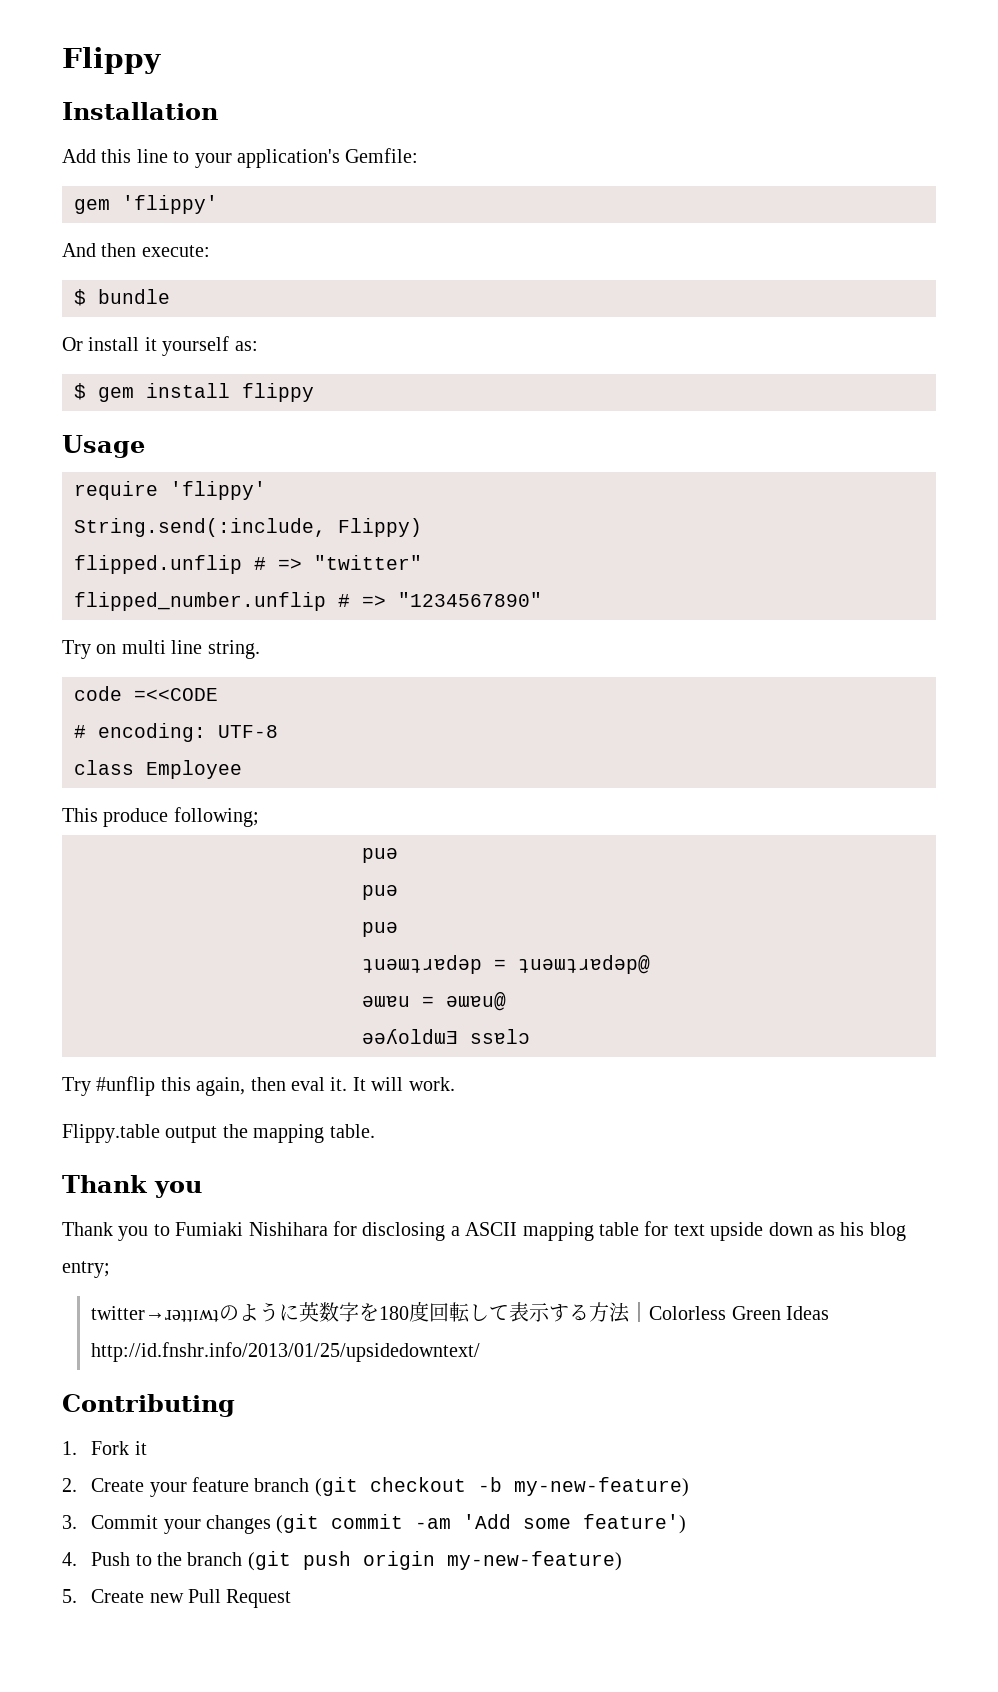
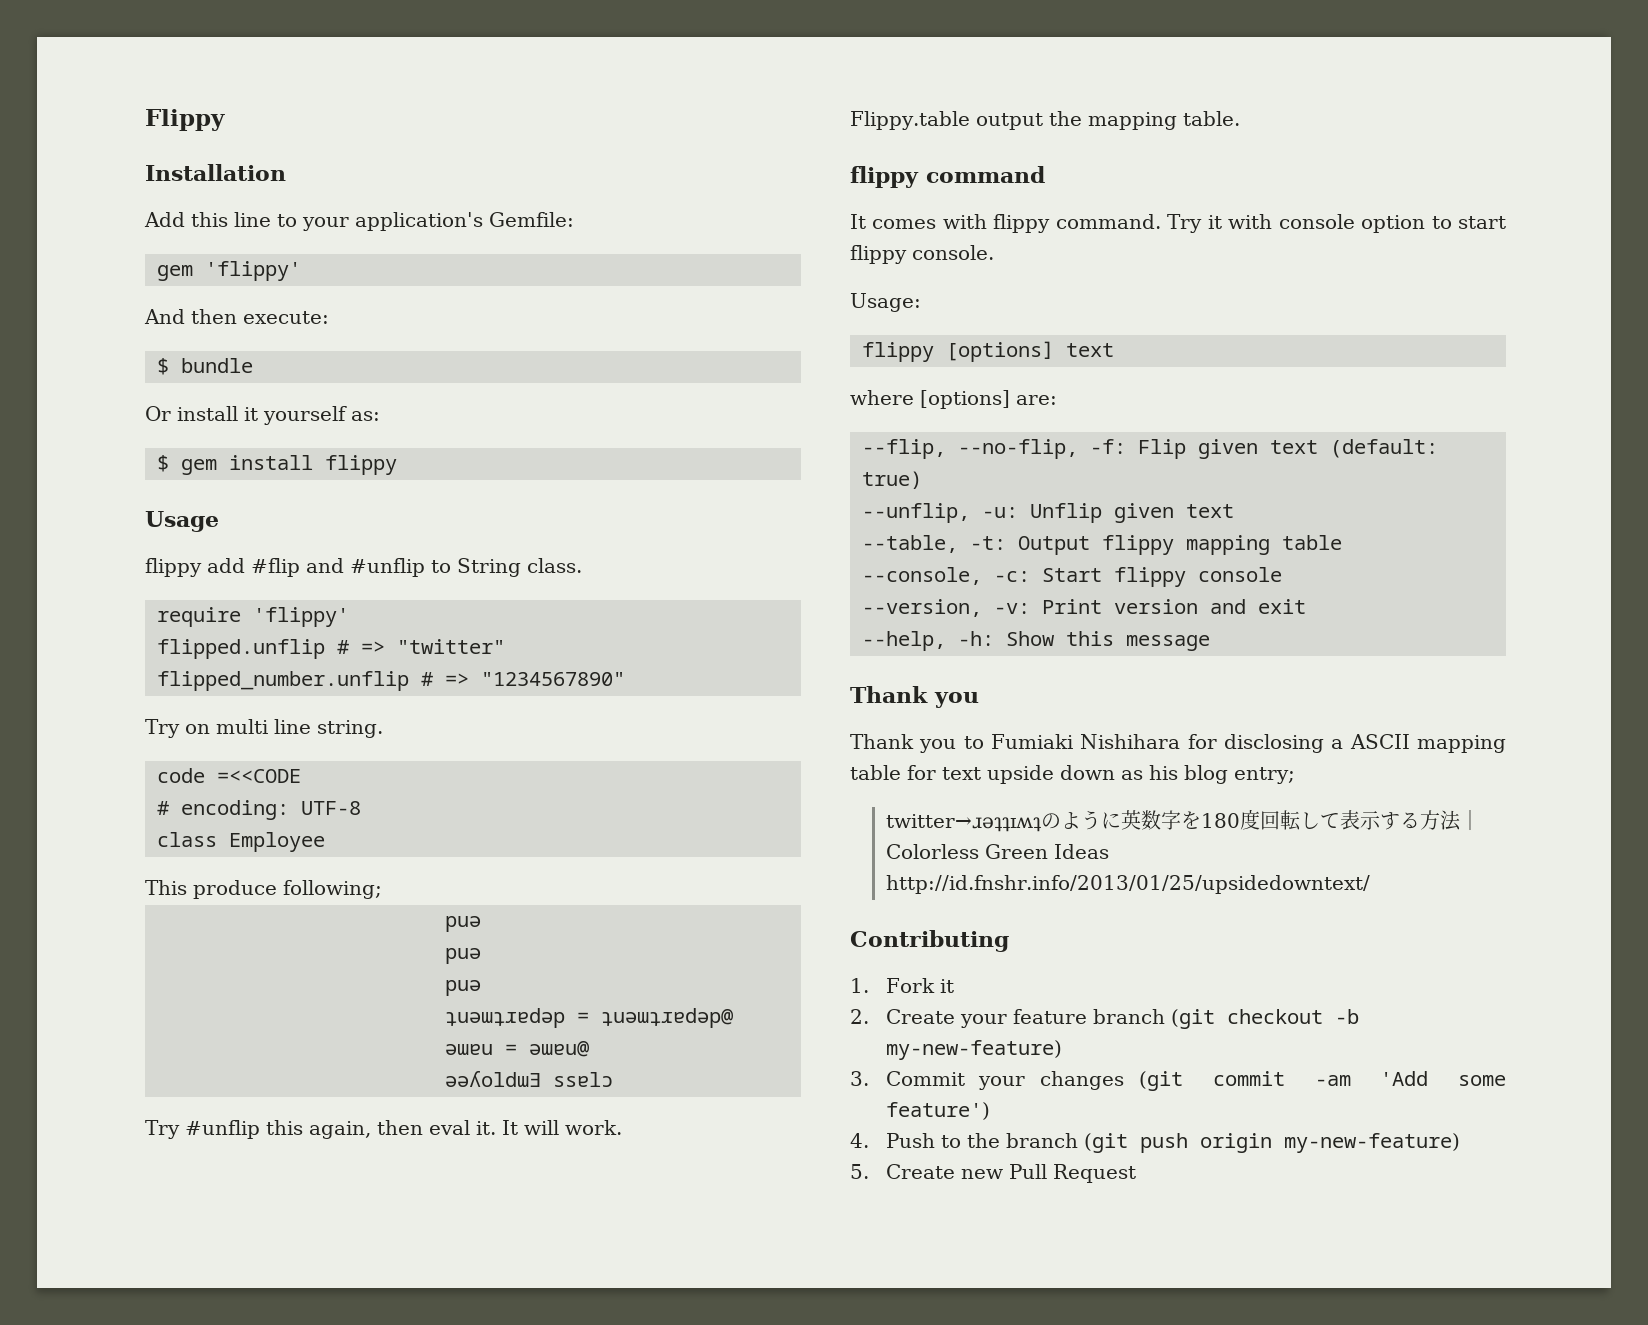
+ flippy add #flip and #unflip to String class.
- String.send(:include, Flippy)
+ flippy command
+ It comes with flippy command. Try it with console option to start flippy console.
+ Usage:
+ flippy [options] text
+ where [options] are:
+ --flip, --no-flip, -f: Flip given text (default: true)
+ --unflip, -u: Unflip given text
+ --table, -t: Output flippy mapping table
+ --console, -c: Start flippy console
+ --version, -v: Print version and exit
+ --help, -h: Show this message

